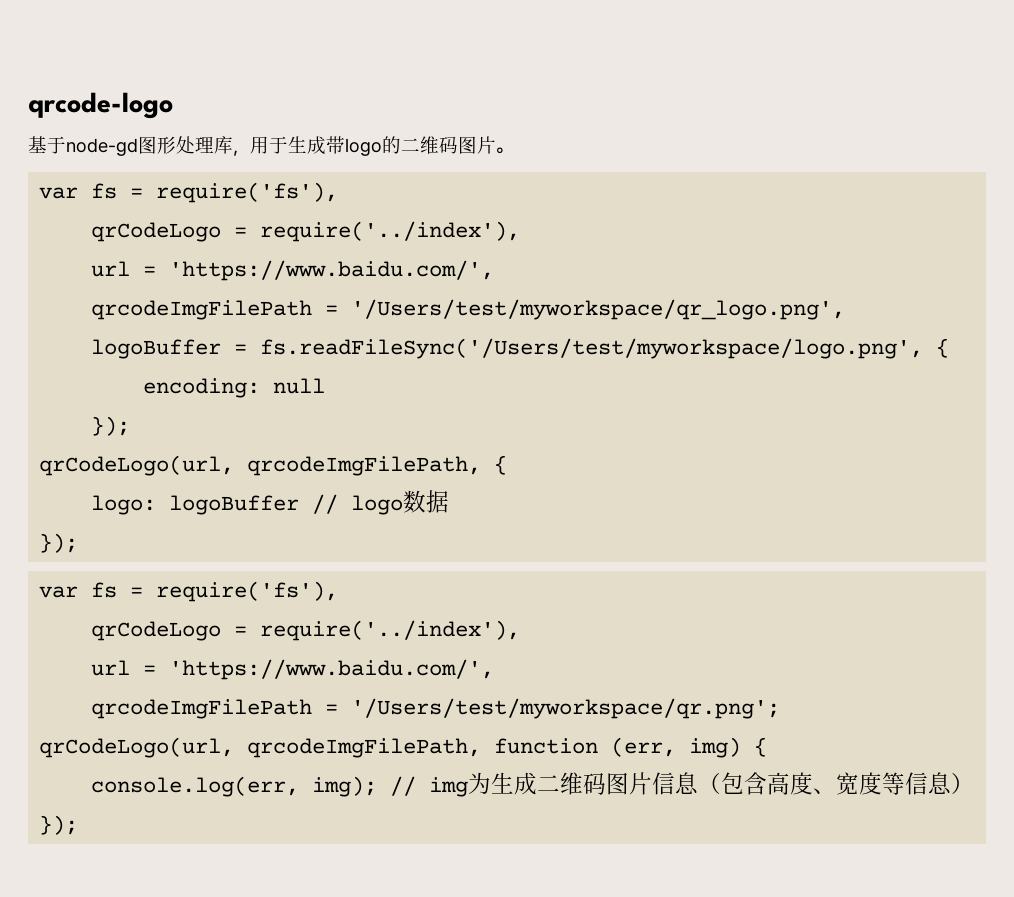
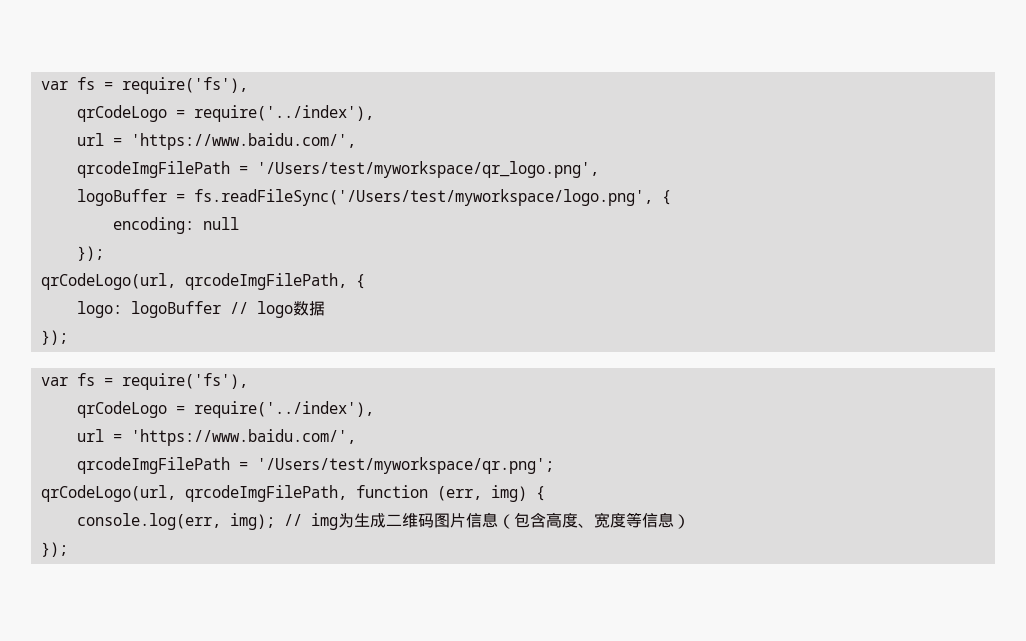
- qrcode-logo
- 基于node-gd图形处理库，用于生成带logo的二维码图片。

